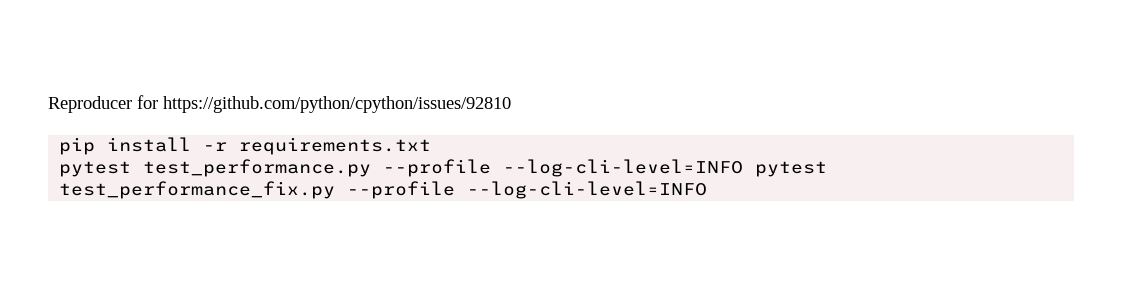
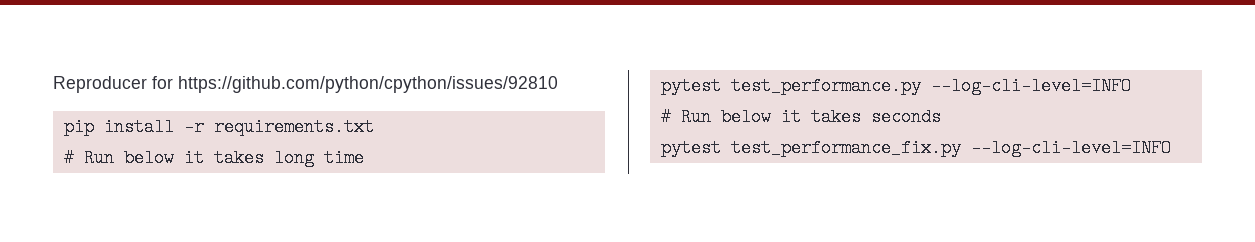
+ # Run below it takes long time
- pytest test_performance.py --profile --log-cli-level=INFO pytest test_performance_fix.py --profile --log-cli-level=INFO
+ pytest test_performance.py --log-cli-level=INFO
+ # Run below it takes seconds
+ pytest test_performance_fix.py --log-cli-level=INFO

